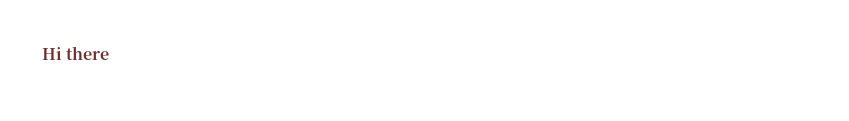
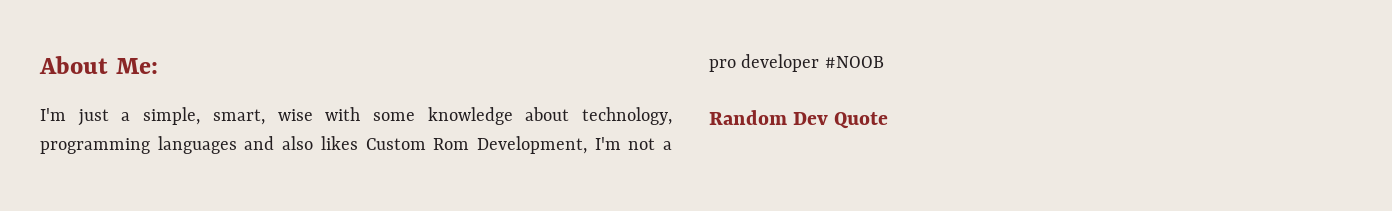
- Hi there
+ About Me:
+ I'm just a simple, smart, wise with some knowledge about technology, programming languages and also likes Custom Rom Development, I'm not a pro developer #NOOB
+ Random Dev Quote

